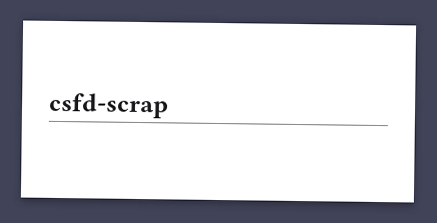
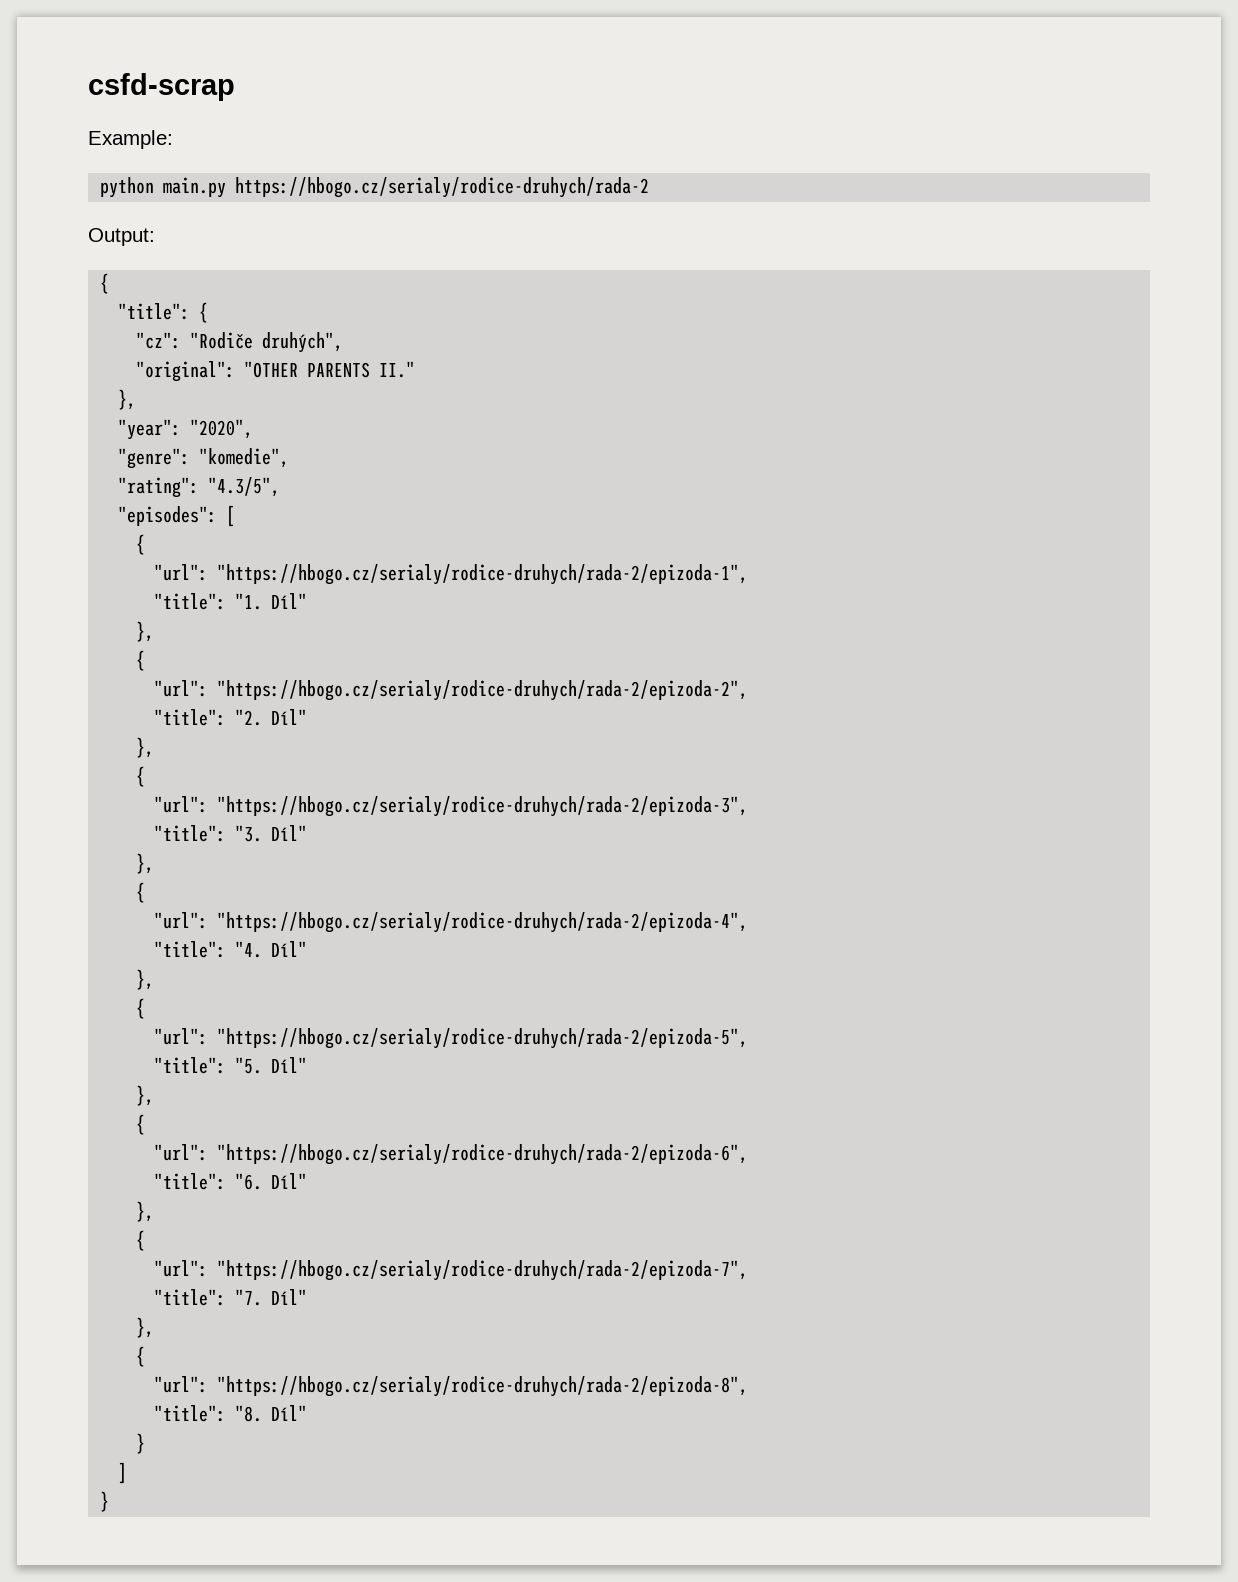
+ Example:
+ python main.py https://hbogo.cz/serialy/rodice-druhych/rada-2
+ Output:
+ {
+ "title": {
+ "cz": "Rodiče druhých",
+ "original": "OTHER PARENTS II."
+ },
+ "year": "2020",
+ "genre": "komedie",
+ "rating": "4.3/5",
+ "episodes": [
+ {
+ "url": "https://hbogo.cz/serialy/rodice-druhych/rada-2/epizoda-1",
+ "title": "1. Díl"
+ },
+ {
+ "url": "https://hbogo.cz/serialy/rodice-druhych/rada-2/epizoda-2",
+ "title": "2. Díl"
+ },
+ {
+ "url": "https://hbogo.cz/serialy/rodice-druhych/rada-2/epizoda-3",
+ "title": "3. Díl"
+ },
+ {
+ "url": "https://hbogo.cz/serialy/rodice-druhych/rada-2/epizoda-4",
+ "title": "4. Díl"
+ },
+ {
+ "url": "https://hbogo.cz/serialy/rodice-druhych/rada-2/epizoda-5",
+ "title": "5. Díl"
+ },
+ {
+ "url": "https://hbogo.cz/serialy/rodice-druhych/rada-2/epizoda-6",
+ "title": "6. Díl"
+ },
+ {
+ "url": "https://hbogo.cz/serialy/rodice-druhych/rada-2/epizoda-7",
+ "title": "7. Díl"
+ },
+ {
+ "url": "https://hbogo.cz/serialy/rodice-druhych/rada-2/epizoda-8",
+ "title": "8. Díl"
+ }
+ ]
+ }

